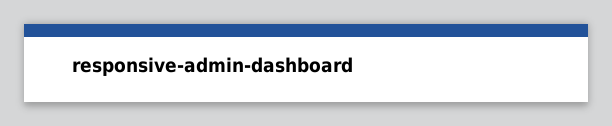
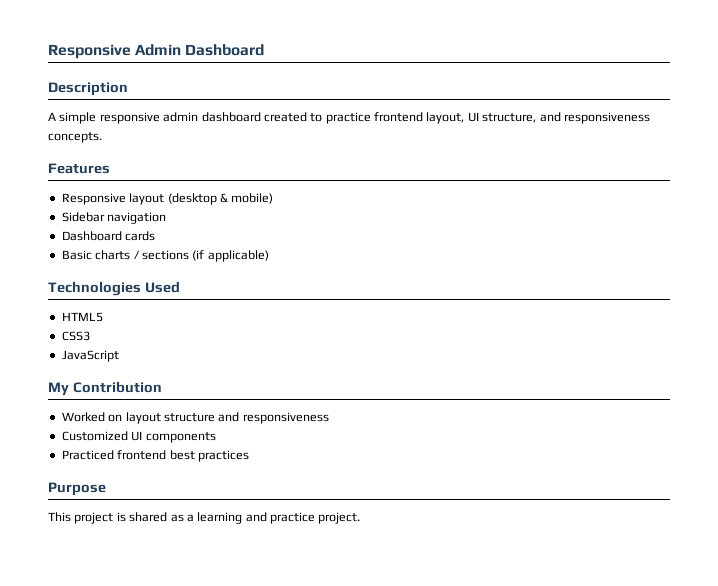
- responsive-admin-dashboard
+ Responsive Admin Dashboard
+ Description
+ A simple responsive admin dashboard created to practice frontend layout, UI structure, and responsiveness concepts.
+ Features
+ Responsive layout (desktop & mobile)
+ Sidebar navigation
+ Dashboard cards
+ Basic charts / sections (if applicable)
+ Technologies Used
+ HTML5
+ CSS3
+ JavaScript
+ My Contribution
+ Worked on layout structure and responsiveness
+ Customized UI components
+ Practiced frontend best practices
+ Purpose
+ This project is shared as a learning and practice project.

